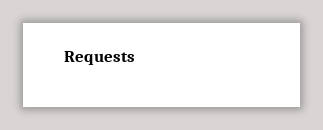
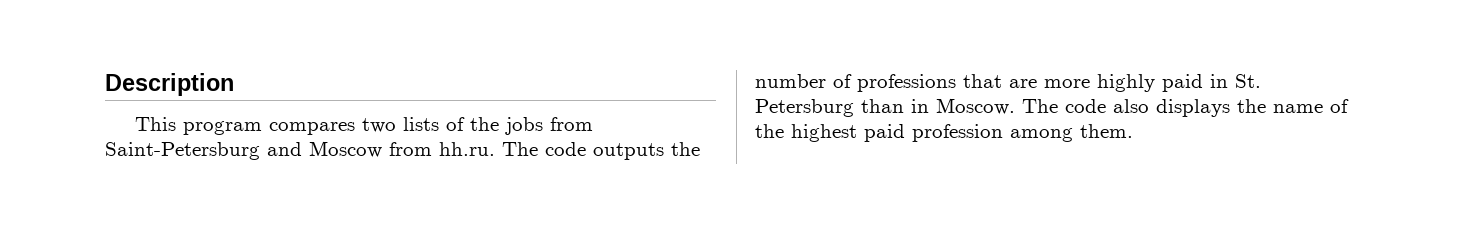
- Requests
+ Description
+ This program compares two lists of the jobs from Saint-Petersburg and Moscow from hh.ru. The code outputs the number of professions that are more highly paid in St. Petersburg than in Moscow. The code also displays the name of the highest paid profession among them.

